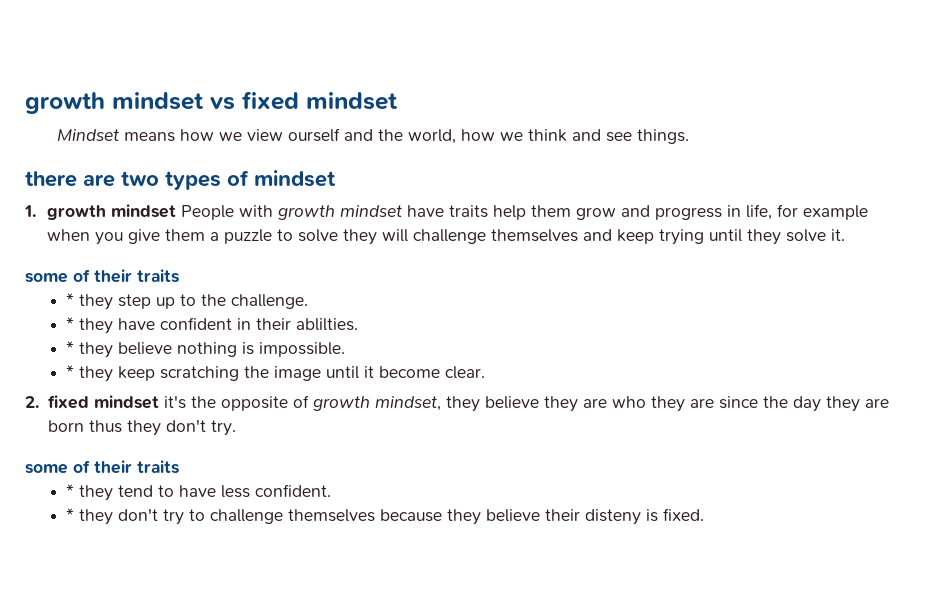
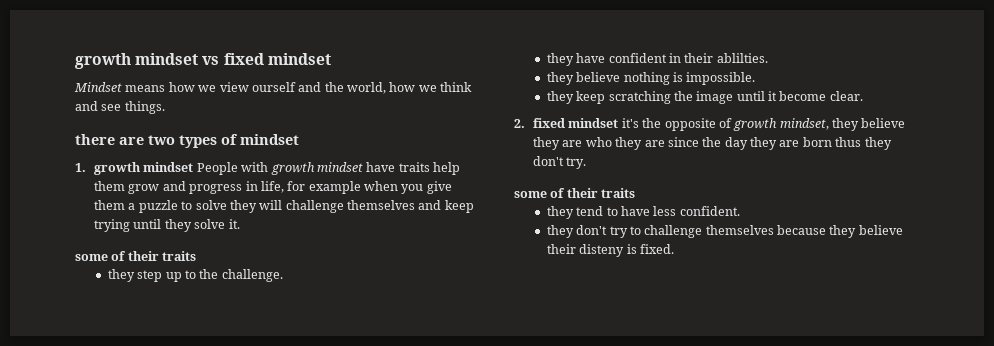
- * they step up to the challenge.
+ they step up to the challenge.
- * they have confident in their ablilties.
+ they have confident in their ablilties.
- * they believe nothing is impossible.
+ they believe nothing is impossible.
- * they keep scratching the image until it become clear.
+ they keep scratching the image until it become clear.
- * they tend to have less confident.
+ they tend to have less confident.
- * they don't try to challenge themselves because they believe their disteny is fixed.
+ they don't try to challenge themselves because they believe their disteny is fixed.

